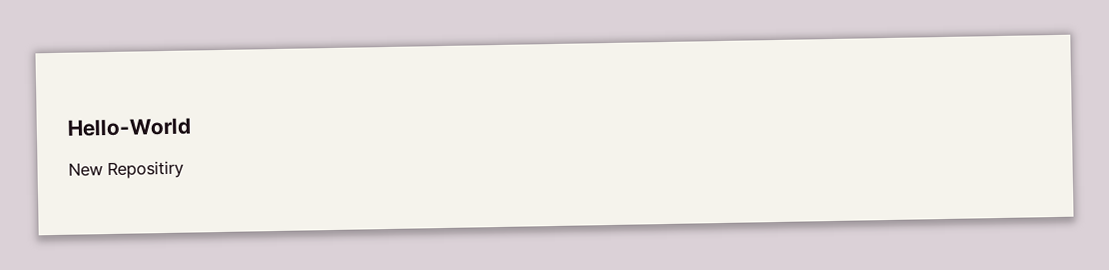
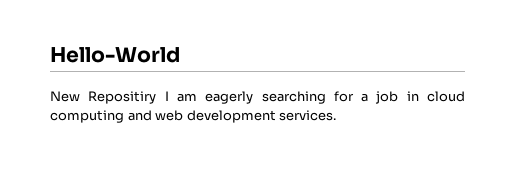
- New Repositiry
+ New Repositiry I am eagerly searching for a job in cloud computing and web development services.

